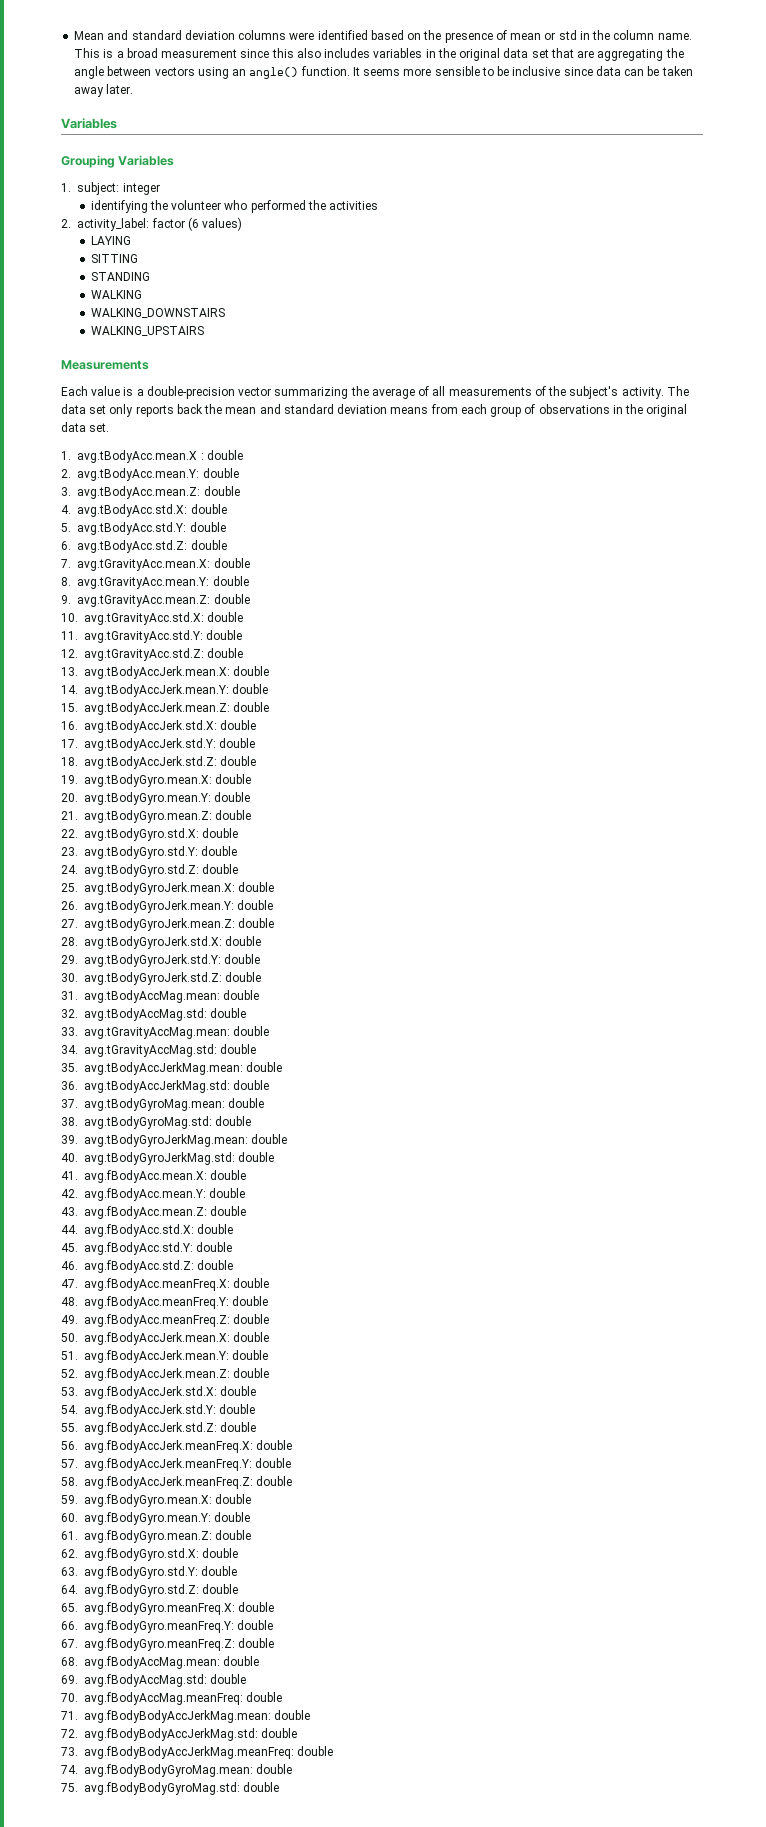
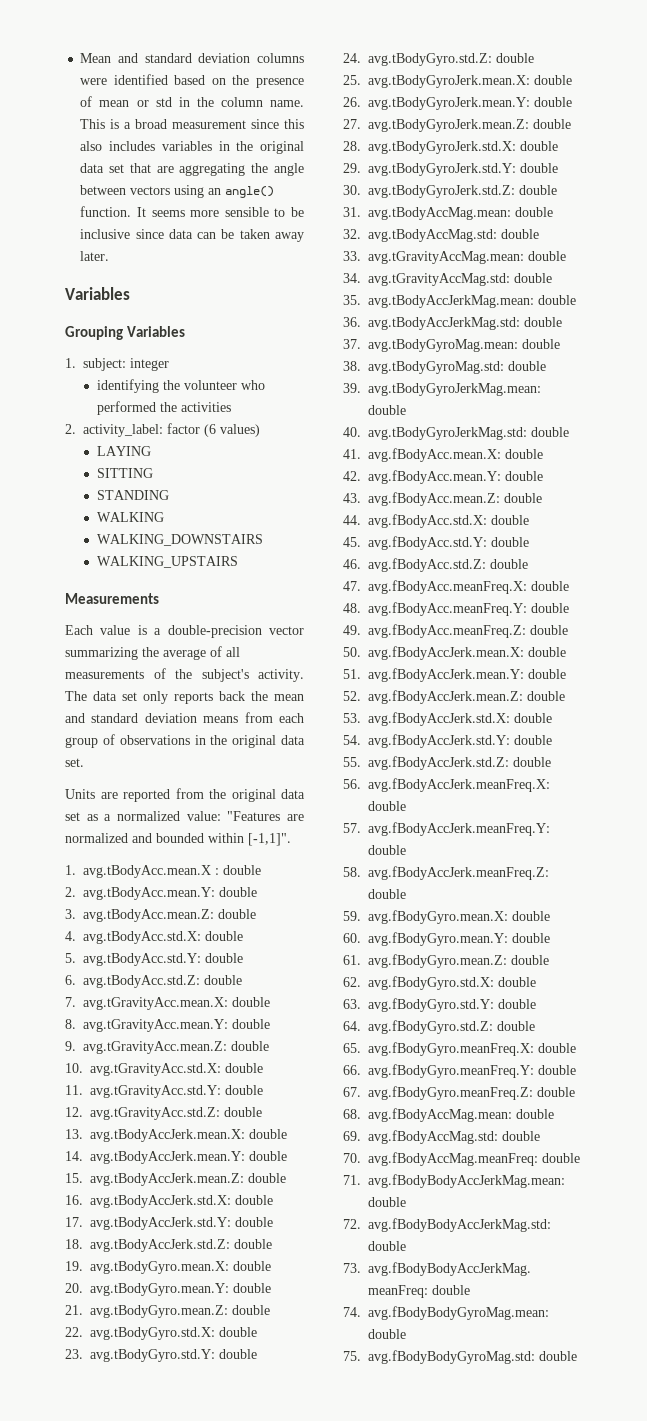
+ Units are reported from the original data set as a normalized value: "Features are normalized and bounded within [-1,1]".

